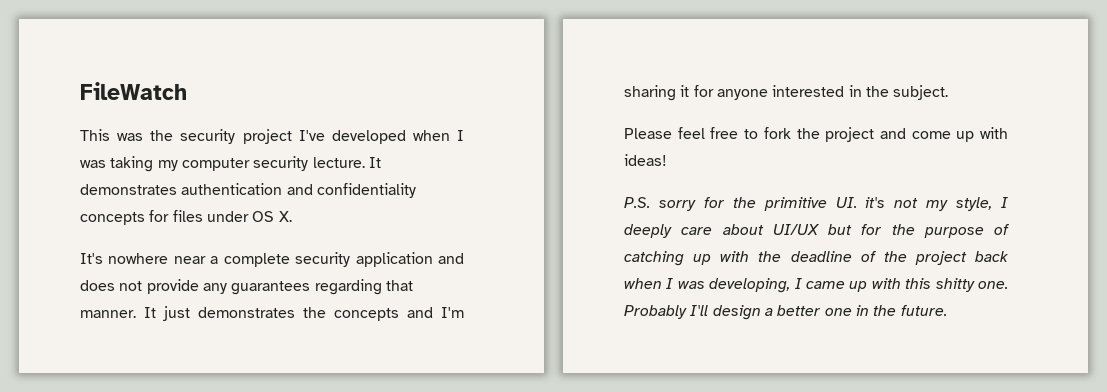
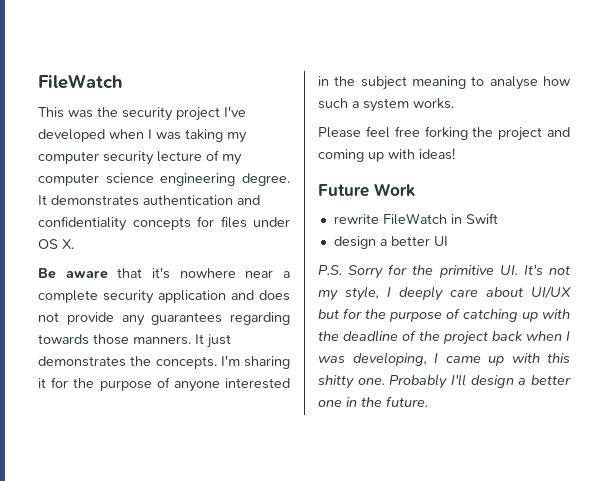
- This was the security project I've developed when I was taking my computer security lecture.
+ This was the security project I've developed when I was taking my computer security lecture of my computer science engineering degree.
- It's nowhere near a complete security application and does not provide any guarantees regarding that manner.
+ Be aware that it's nowhere near a complete security application and does not provide any guarantees regarding towards those manners.
- It just demonstrates the concepts and I'm sharing it for anyone interested in the subject.
+ It just demonstrates the concepts. I'm sharing it for the purpose of anyone interested in the subject meaning to analyse how such a system works.
- Please feel free to fork the project and come up with ideas!
+ Please feel free forking the project and coming up with ideas!
+ Future Work
+ rewrite FileWatch in Swift
+ design a better UI
- P.S. sorry for the primitive UI. it's not my style, I deeply care about UI/UX but for the purpose of catching up with the deadline of the project back when I was developing, I came up with this shitty one.
+ P.S. Sorry for the primitive UI. It's not my style, I deeply care about UI/UX but for the purpose of catching up with the deadline of the project back when I was developing, I came up with this shitty one.

